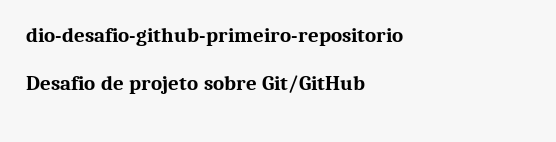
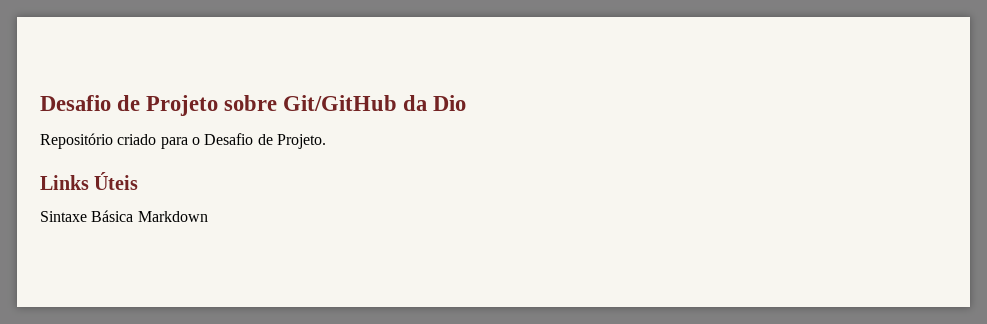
- dio-desafio-github-primeiro-repositorio
- Desafio de projeto sobre Git/GitHub
+ Desafio de Projeto sobre Git/GitHub da Dio
+ Repositório criado para o Desafio de Projeto.
+ Links Úteis
+ Sintaxe Básica Markdown

